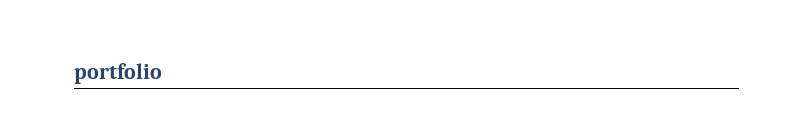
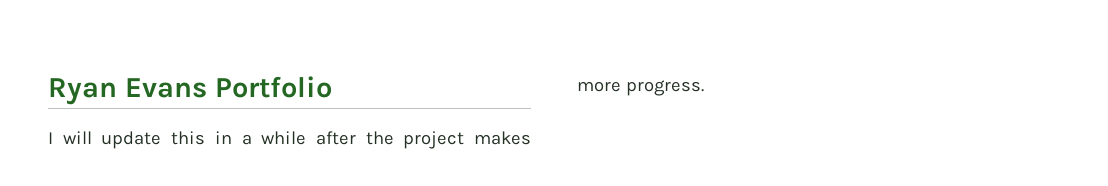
- portfolio
+ Ryan Evans Portfolio
+ I will update this in a while after the project makes more progress.

